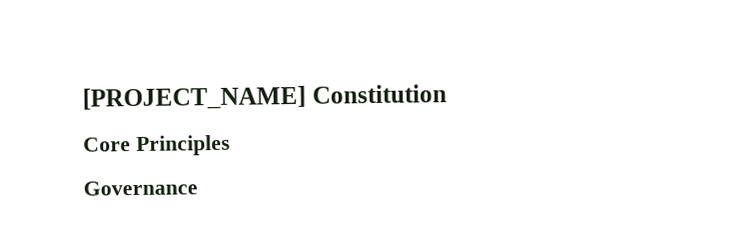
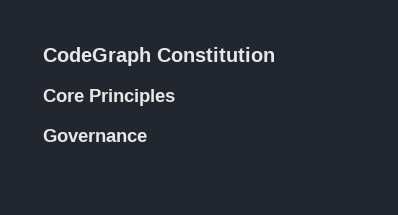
- [PROJECT_NAME] Constitution
+ CodeGraph Constitution

